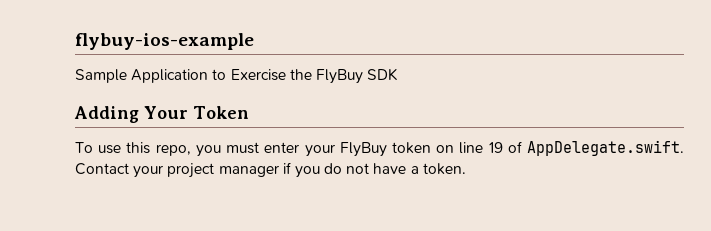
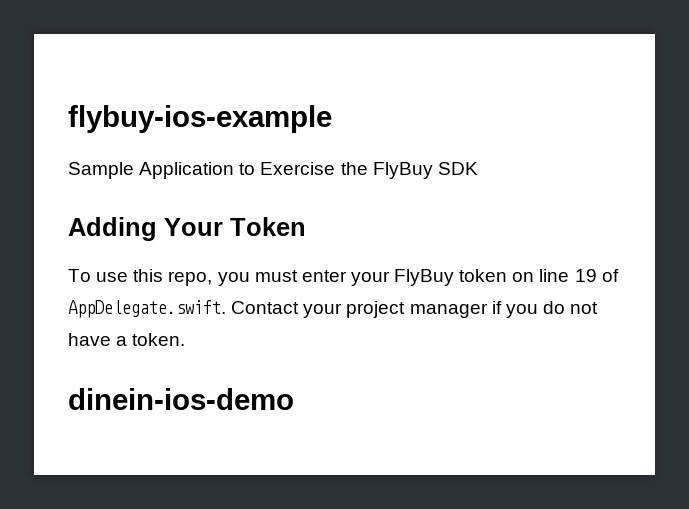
+ dinein-ios-demo

